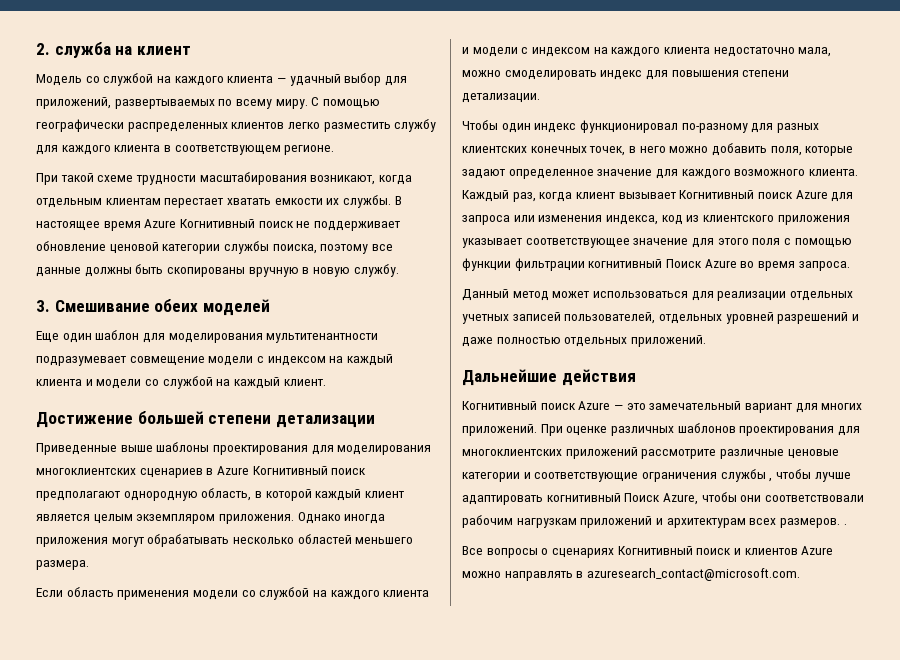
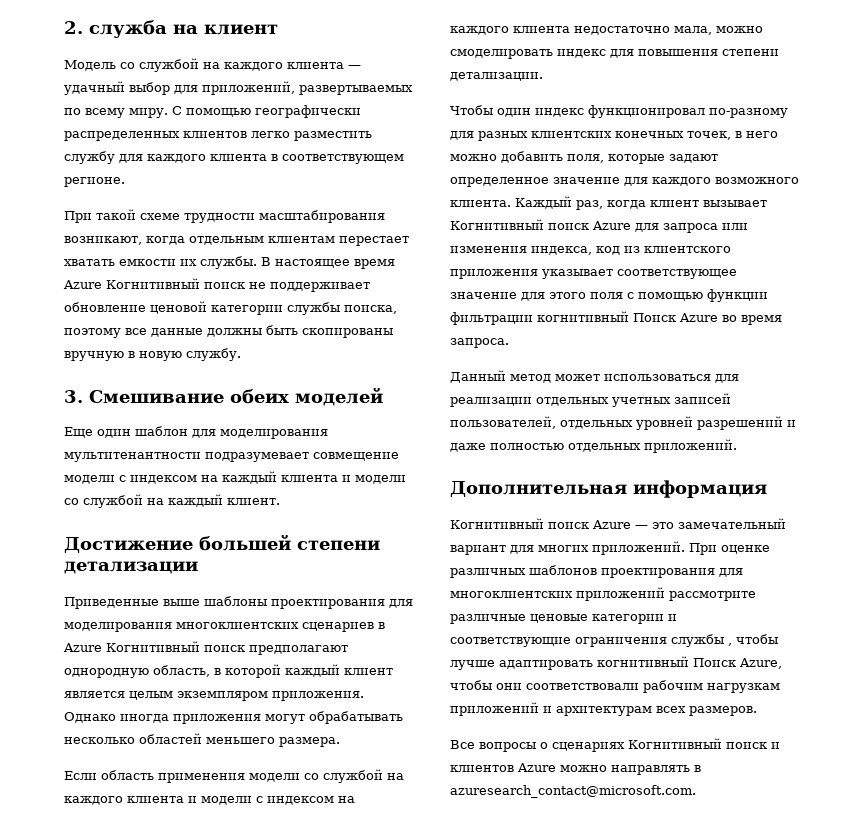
- Дальнейшие действия
+ Дополнительная информация
- При оценке различных шаблонов проектирования для многоклиентских приложений рассмотрите различные ценовые категории и соответствующие ограничения службы , чтобы лучше адаптировать когнитивный Поиск Azure, чтобы они соответствовали рабочим нагрузкам приложений и архитектурам всех размеров. .
+ При оценке различных шаблонов проектирования для многоклиентских приложений рассмотрите различные ценовые категории и соответствующие ограничения службы , чтобы лучше адаптировать когнитивный Поиск Azure, чтобы они соответствовали рабочим нагрузкам приложений и архитектурам всех размеров.

